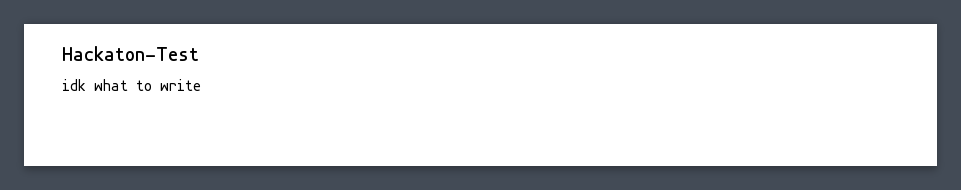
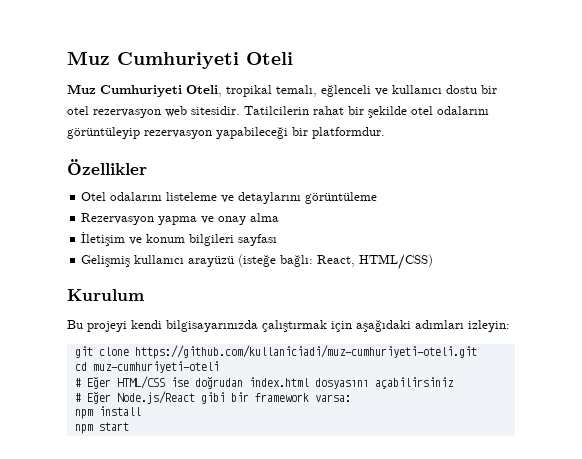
- Hackaton-Test
- idk what to write
+ Muz Cumhuriyeti Oteli
+ Muz Cumhuriyeti Oteli, tropikal temalı, eğlenceli ve kullanıcı dostu bir otel rezervasyon web sitesidir. Tatilcilerin rahat bir şekilde otel odalarını görüntüleyip rezervasyon yapabileceği bir platformdur.
+ Özellikler
+ Otel odalarını listeleme ve detaylarını görüntüleme
+ Rezervasyon yapma ve onay alma
+ İletişim ve konum bilgileri sayfası
+ Gelişmiş kullanıcı arayüzü (isteğe bağlı: React, HTML/CSS)
+ Kurulum
+ Bu projeyi kendi bilgisayarınızda çalıştırmak için aşağıdaki adımları izleyin:
+ git clone https://github.com/kullaniciadi/muz-cumhuriyeti-oteli.git
+ cd muz-cumhuriyeti-oteli
+ # Eğer HTML/CSS ise doğrudan index.html dosyasını açabilirsiniz
+ # Eğer Node.js/React gibi bir framework varsa:
+ npm install
+ npm start

